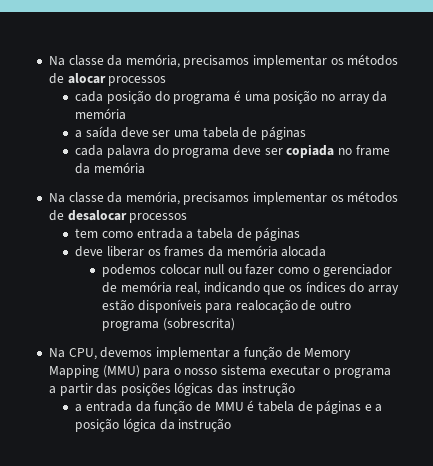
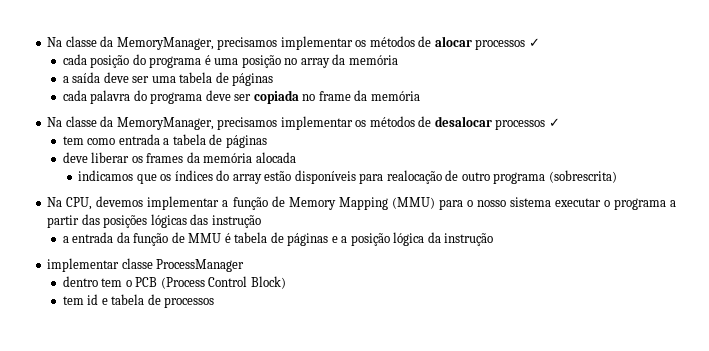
- Na classe da memória, precisamos implementar os métodos de alocar processos
+ Na classe da MemoryManager, precisamos implementar os métodos de alocar processos ✓
- Na classe da memória, precisamos implementar os métodos de desalocar processos
+ Na classe da MemoryManager, precisamos implementar os métodos de desalocar processos ✓
- podemos colocar null ou fazer como o gerenciador de memória real, indicando que os índices do array estão disponíveis para realocação de outro programa (sobrescrita)
+ indicamos que os índices do array estão disponíveis para realocação de outro programa (sobrescrita)
+ implementar classe ProcessManager
+ dentro tem o PCB (Process Control Block)
+ tem id e tabela de processos

